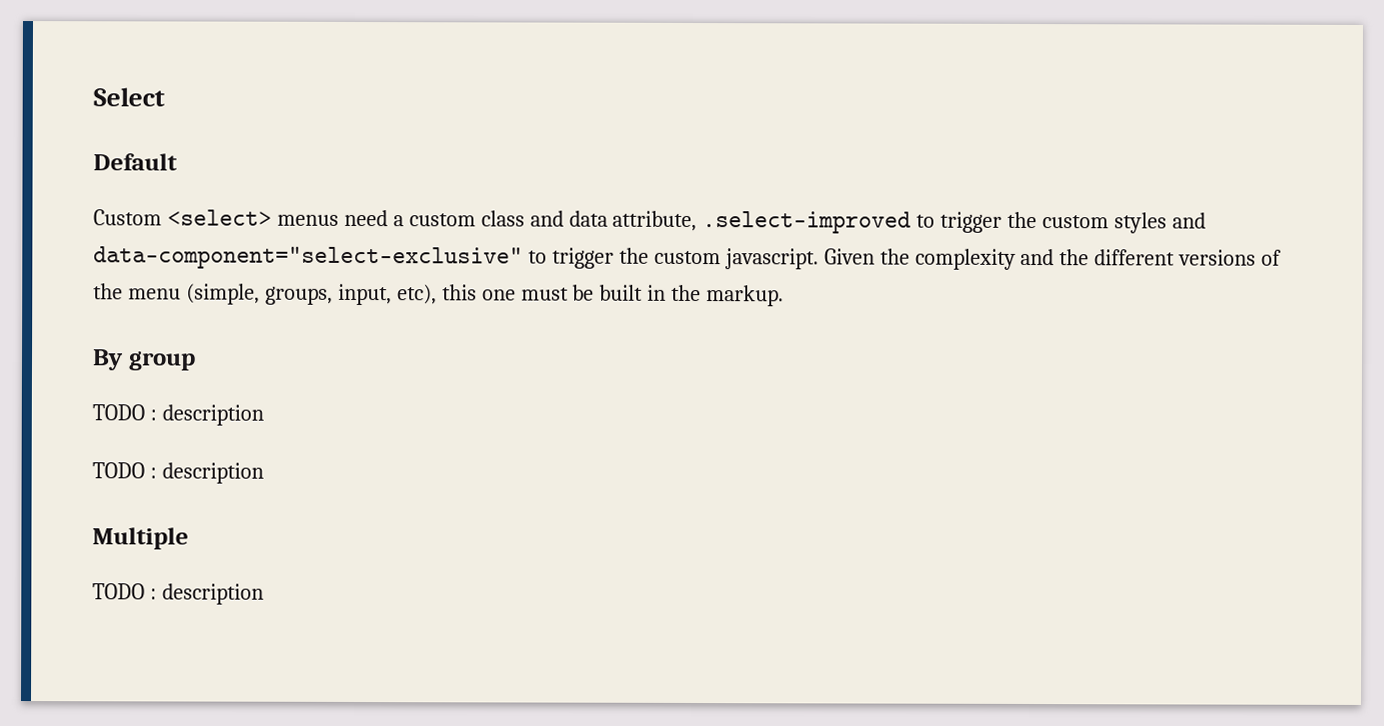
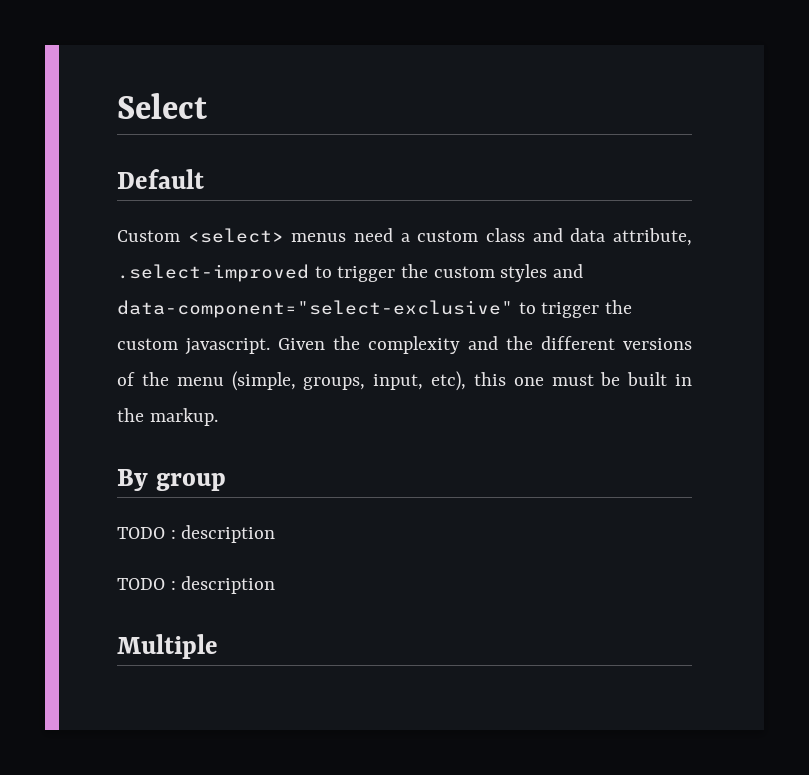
  Multiple
- TODO : description

